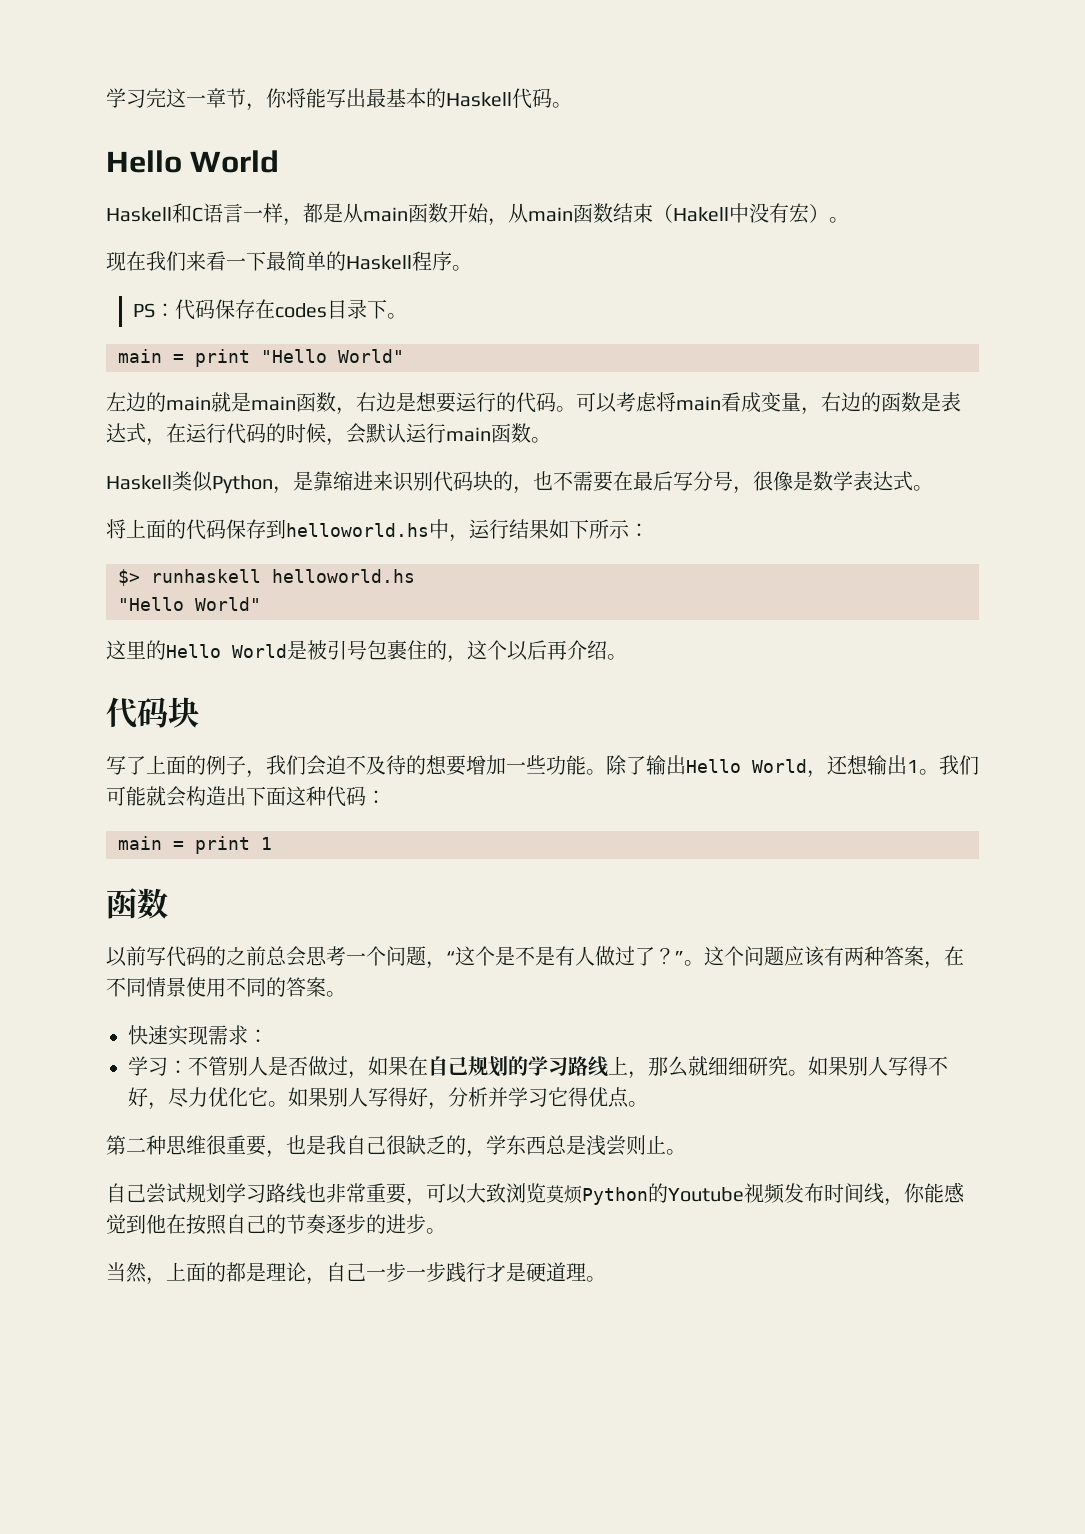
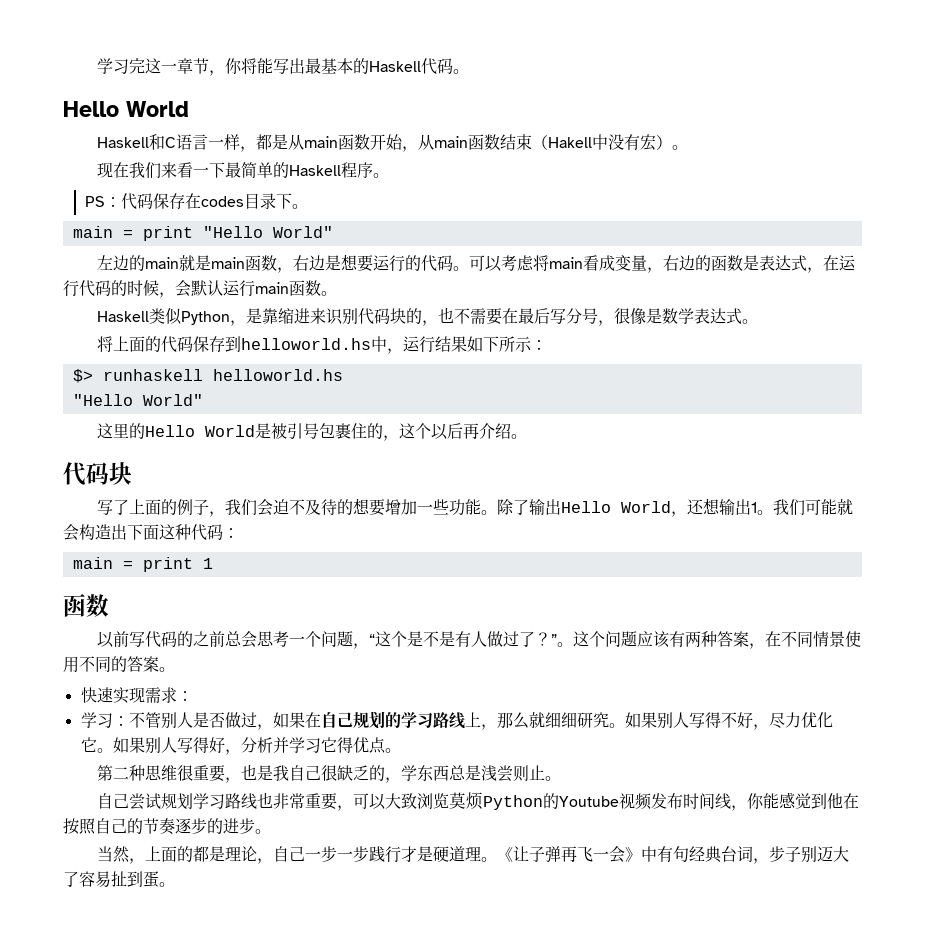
+ 《让子弹再飞一会》中有句经典台词，步子别迈大了容易扯到蛋。

